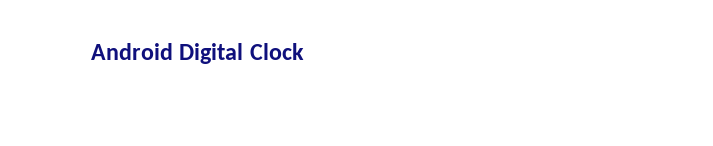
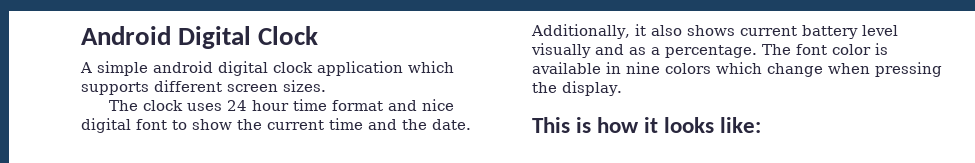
+ A simple android digital clock application which supports different screen sizes.
+ The clock uses 24 hour time format and nice digital font to show the current time and the date. Additionally, it also shows current battery level visually and as a percentage. The font color is available in nine colors which change when pressing the display.
+ This is how it looks like:

